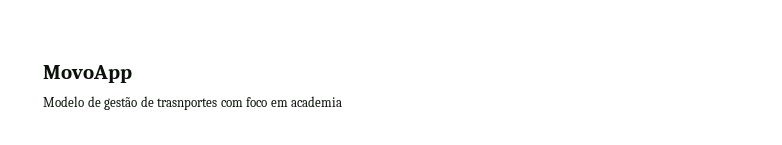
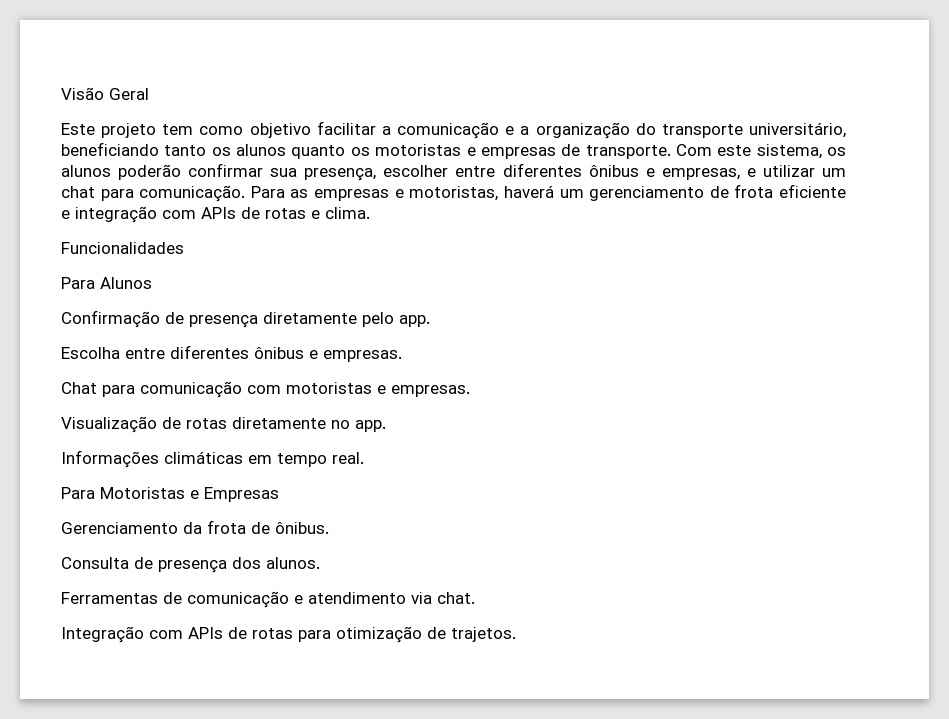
- MovoApp
- Modelo de gestão de trasnportes com foco em academia
+ Visão Geral
+ Este projeto tem como objetivo facilitar a comunicação e a organização do transporte universitário, beneficiando tanto os alunos quanto os motoristas e empresas de transporte. Com este sistema, os alunos poderão confirmar sua presença, escolher entre diferentes ônibus e empresas, e utilizar um chat para comunicação. Para as empresas e motoristas, haverá um gerenciamento de frota eficiente e integração com APIs de rotas e clima.
+ Funcionalidades
+ Para Alunos
+ Confirmação de presença diretamente pelo app.
+ Escolha entre diferentes ônibus e empresas.
+ Chat para comunicação com motoristas e empresas.
+ Visualização de rotas diretamente no app.
+ Informações climáticas em tempo real.
+ Para Motoristas e Empresas
+ Gerenciamento da frota de ônibus.
+ Consulta de presença dos alunos.
+ Ferramentas de comunicação e atendimento via chat.
+ Integração com APIs de rotas para otimização de trajetos.

